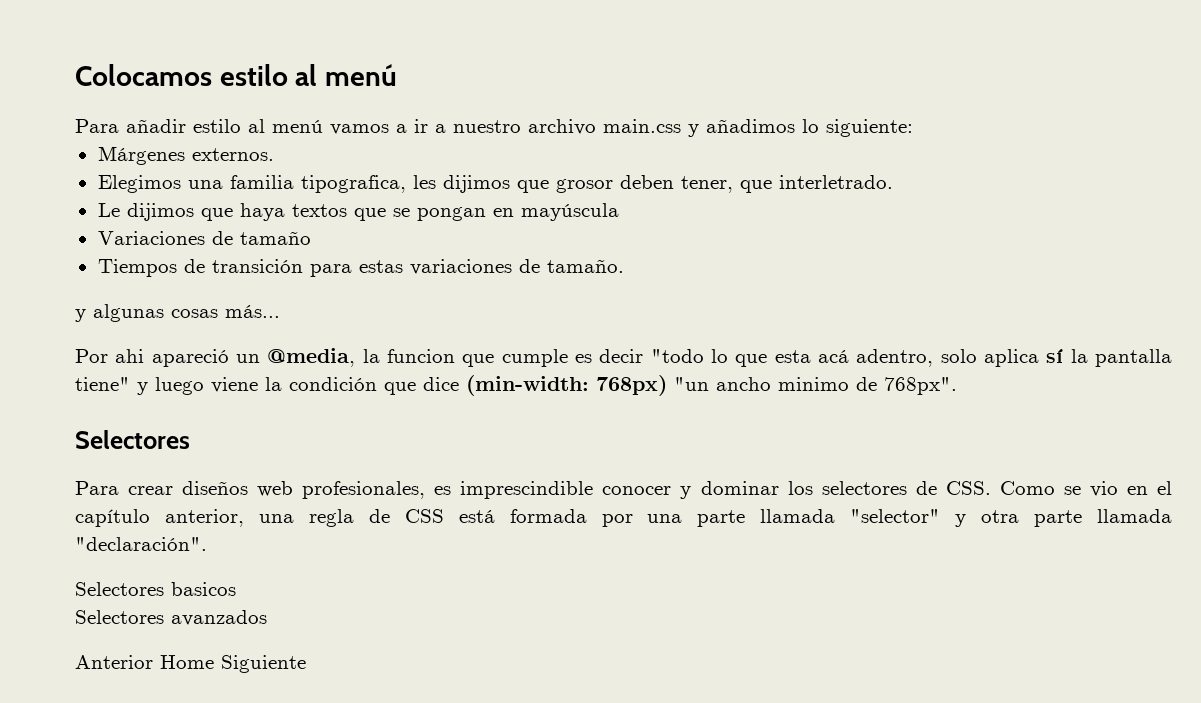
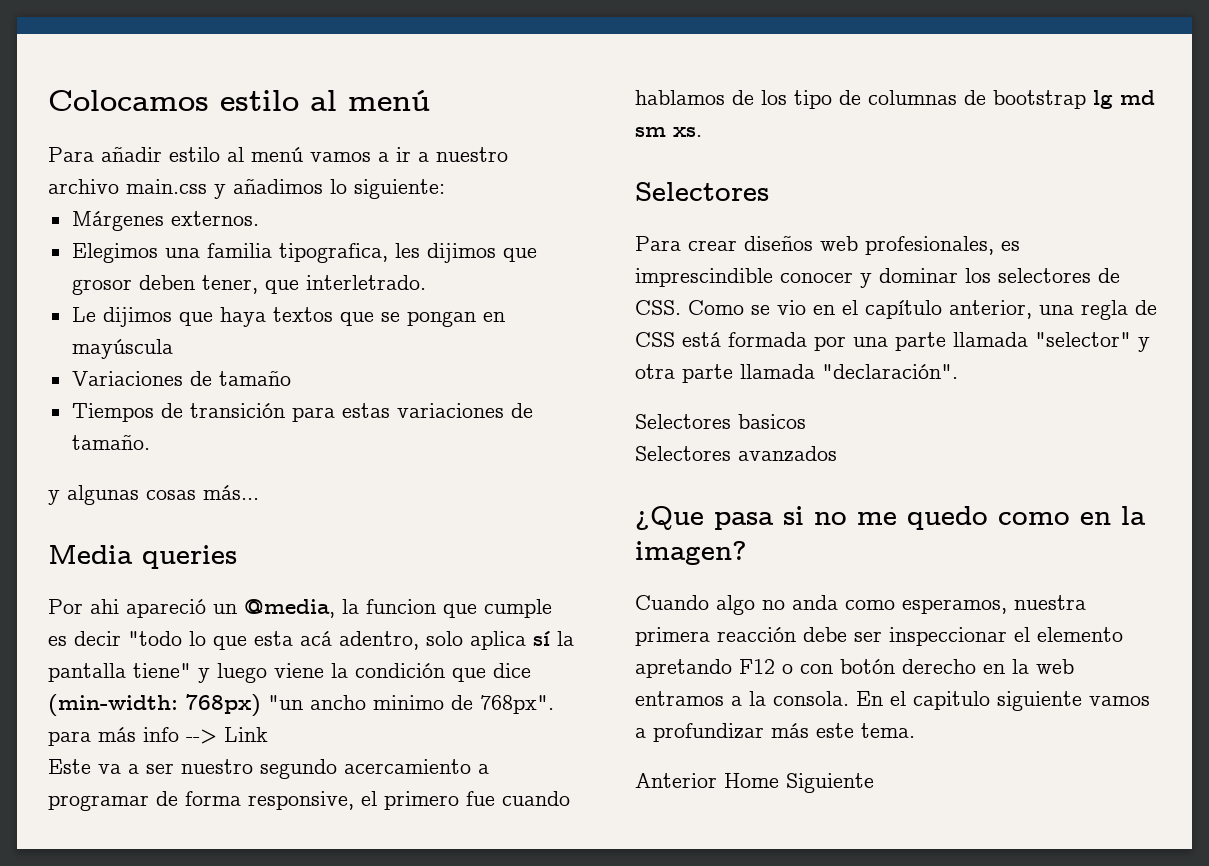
+ Media queries
- Por ahi apareció un @media, la funcion que cumple es decir "todo lo que esta acá adentro, solo aplica sí la pantalla tiene" y luego viene la condición que dice (min-width: 768px) "un ancho minimo de 768px".
+ Por ahi apareció un @media, la funcion que cumple es decir "todo lo que esta acá adentro, solo aplica sí la pantalla tiene" y luego viene la condición que dice (min-width: 768px) "un ancho minimo de 768px". para más info --> Link
+ Este va a ser nuestro segundo acercamiento a programar de forma responsive, el primero fue cuando hablamos de los tipo de columnas de bootstrap lg md sm xs.
+ ¿Que pasa si no me quedo como en la imagen?
+ Cuando algo no anda como esperamos, nuestra primera reacción debe ser inspeccionar el elemento apretando F12 o con botón derecho en la web entramos a la consola. En el capitulo siguiente vamos a profundizar más este tema.

